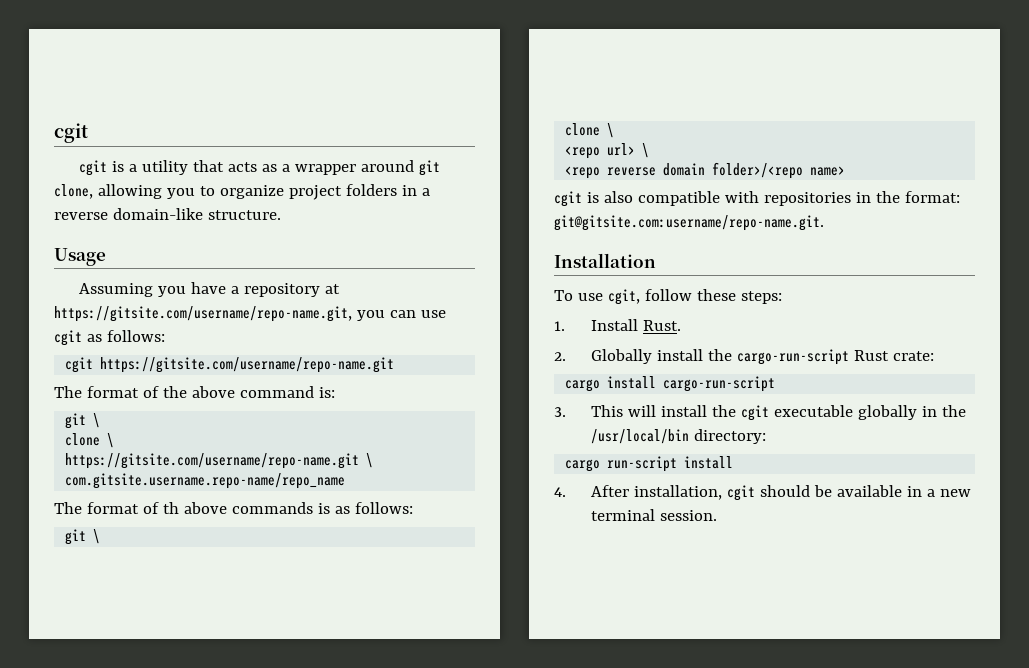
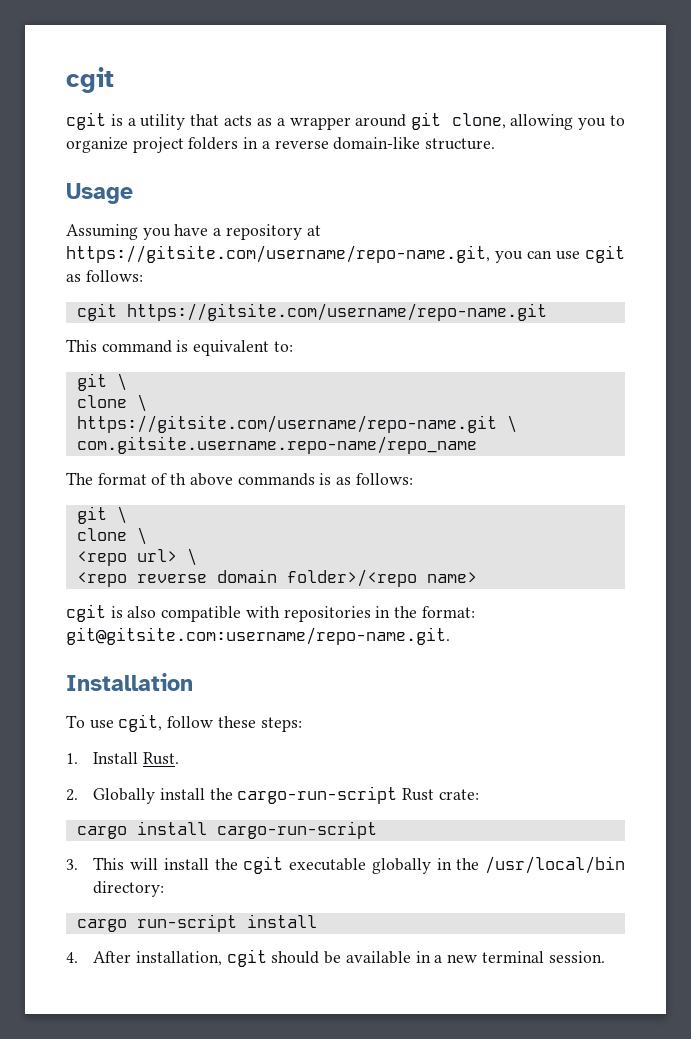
- The format of the above command is:
+ This command is equivalent to:

